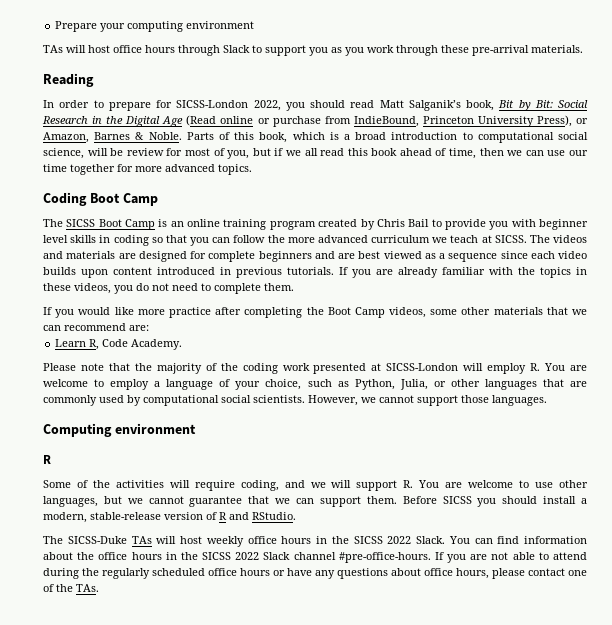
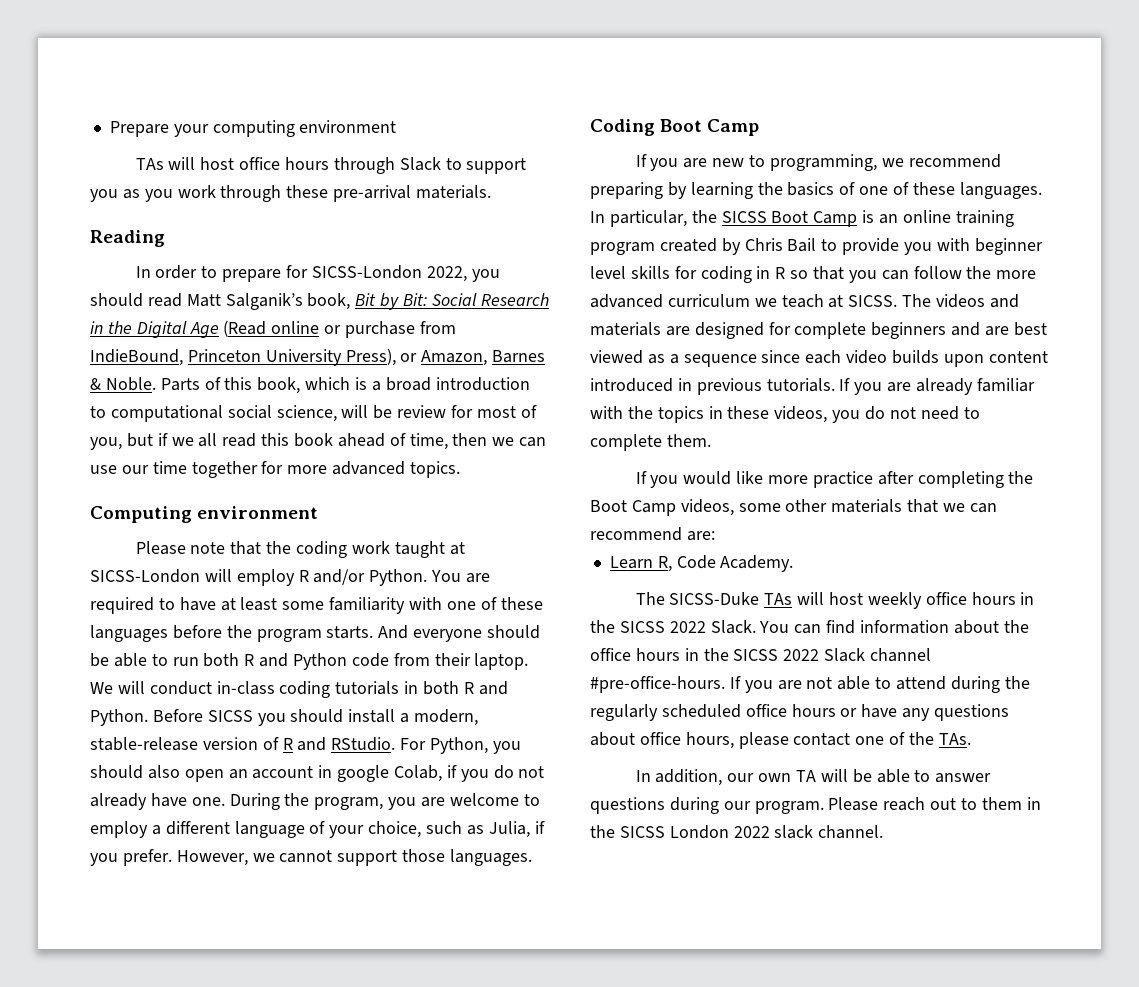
+ Computing environment
+ Please note that the coding work taught at SICSS-London will employ R and/or Python. You are required to have at least some familiarity with one of these languages before the program starts. And everyone should be able to run both R and Python code from their laptop. We will conduct in-class coding tutorials in both R and Python. Before SICSS you should install a modern, stable-release version of R and RStudio. For Python, you should also open an account in google Colab, if you do not already have one. During the program, you are welcome to employ a different language of your choice, such as Julia, if you prefer. However, we cannot support those languages.
  Coding Boot Camp
- The SICSS Boot Camp is an online training program created by Chris Bail to provide you with beginner level skills in coding so that you can follow the more advanced curriculum we teach at SICSS.
+ If you are new to programming, we recommend preparing by learning the basics of one of these languages. In particular, the SICSS Boot Camp is an online training program created by Chris Bail to provide you with beginner level skills for coding in R so that you can follow the more advanced curriculum we teach at SICSS.
- Please note that the majority of the coding work presented at SICSS-London will employ R. You are welcome to employ a language of your choice, such as Python, Julia, or other languages that are commonly used by computational social scientists. However, we cannot support those languages.
- Computing environment
- R
- Some of the activities will require coding, and we will support R. You are welcome to use other languages, but we cannot guarantee that we can support them. Before SICSS you should install a modern, stable-release version of R and RStudio.
+ In addition, our own TA will be able to answer questions during our program. Please reach out to them in the SICSS London 2022 slack channel.

